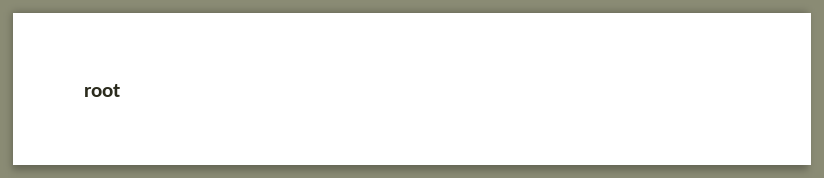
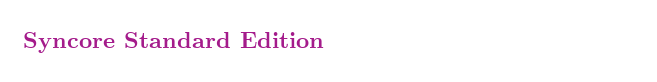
- root
+ Syncore Standard Edition

